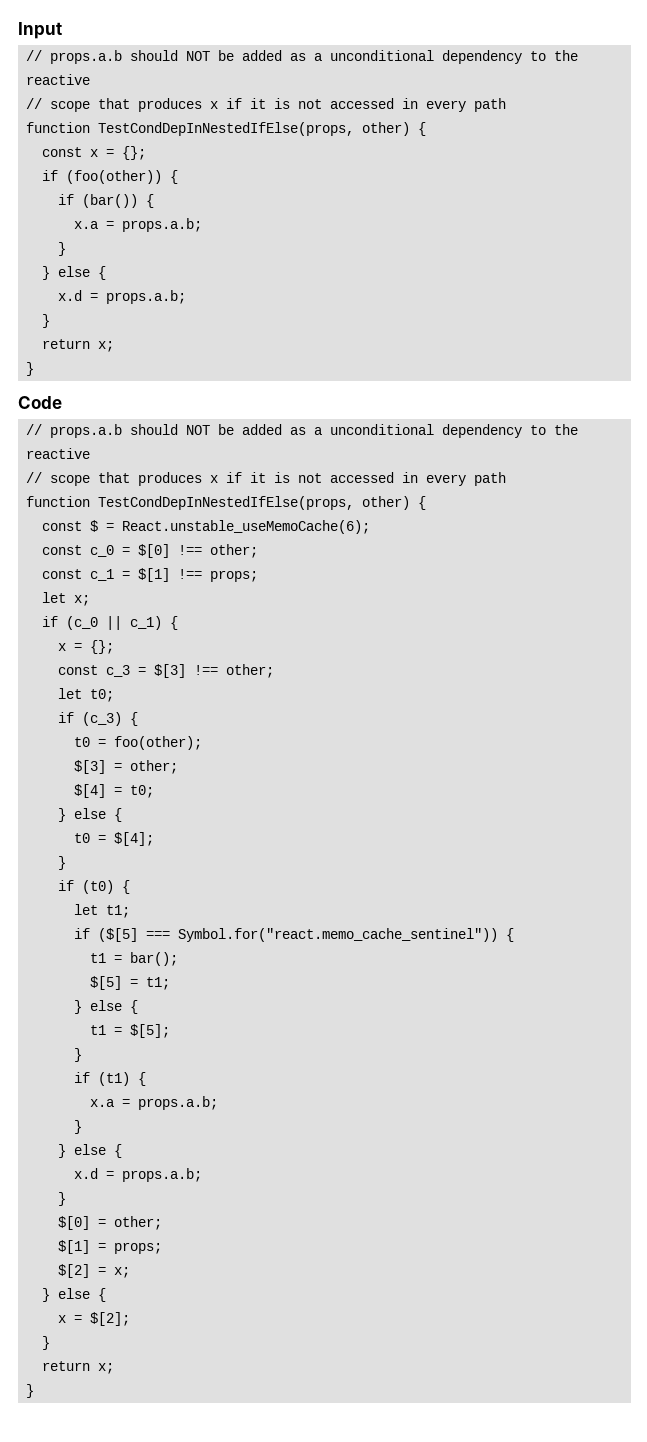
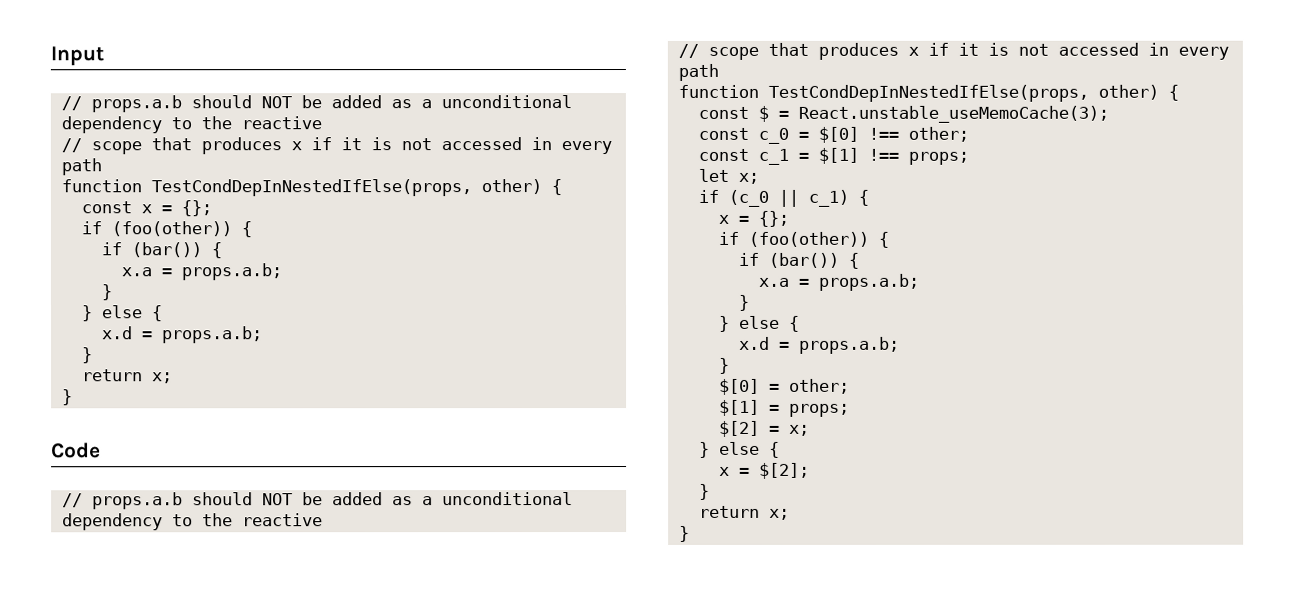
- const $ = React.unstable_useMemoCache(6);
+ const $ = React.unstable_useMemoCache(3);
  if (c_0 || c_1) {
  x = {};
- const c_3 = $[3] !== other;
- let t0;
- if (c_3) {
- t0 = foo(other);
- $[3] = other;
- $[4] = t0;
- } else {
- t0 = $[4];
- }
- if (t0) {
- let t1;
- if ($[5] === Symbol.for("react.memo_cache_sentinel")) {
- t1 = bar();
- $[5] = t1;
- } else {
- t1 = $[5];
- }
- if (t1) {
+ if (foo(other)) {
+ if (bar()) {

